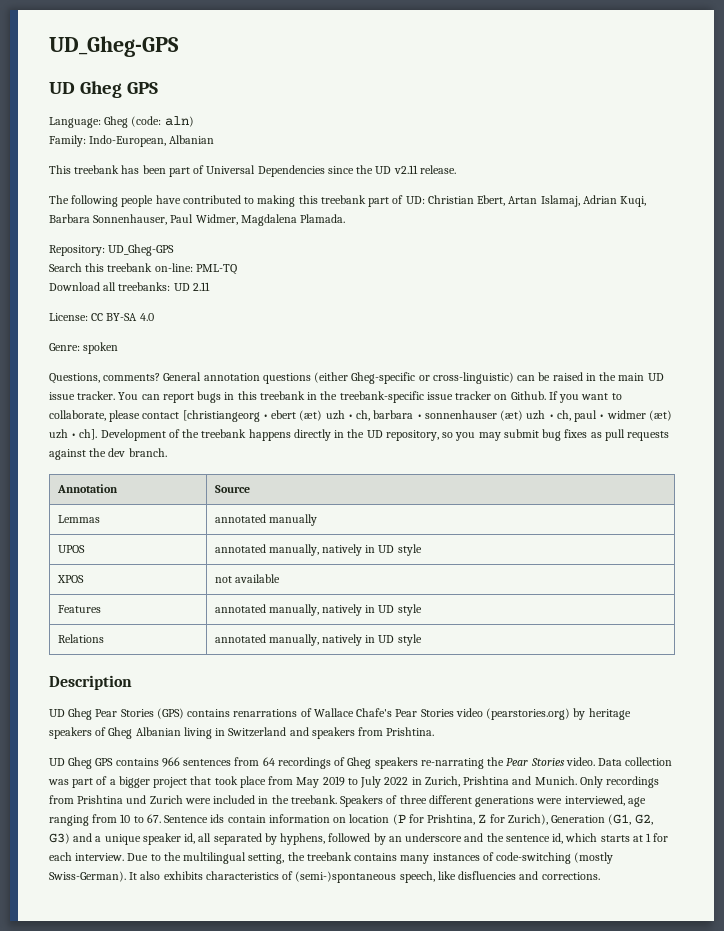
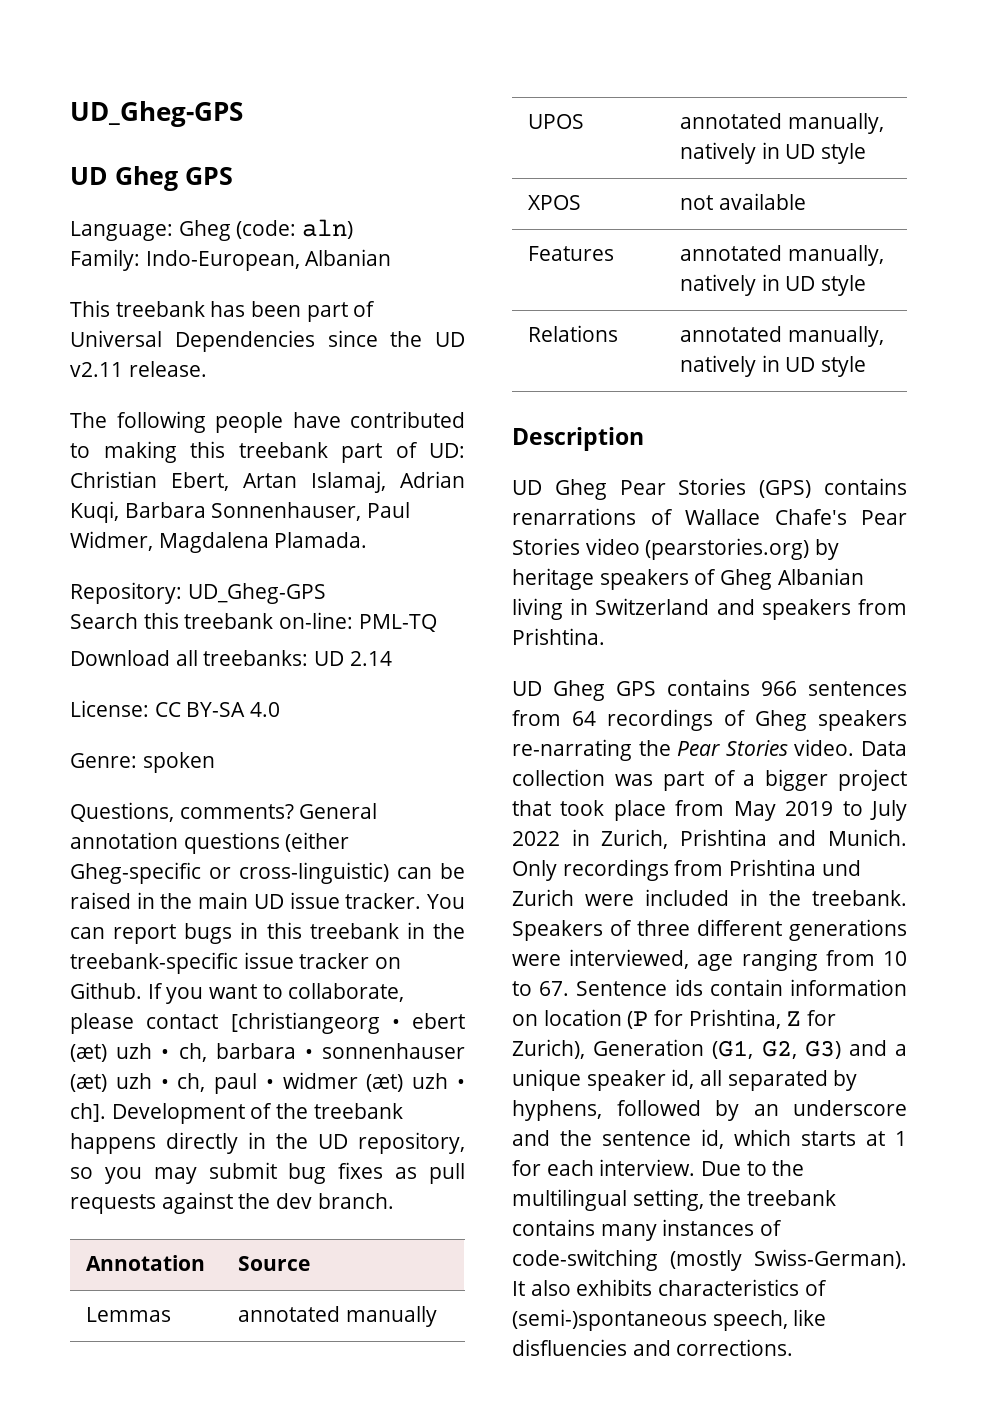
- Download all treebanks: UD 2.11
+ Download all treebanks: UD 2.14

